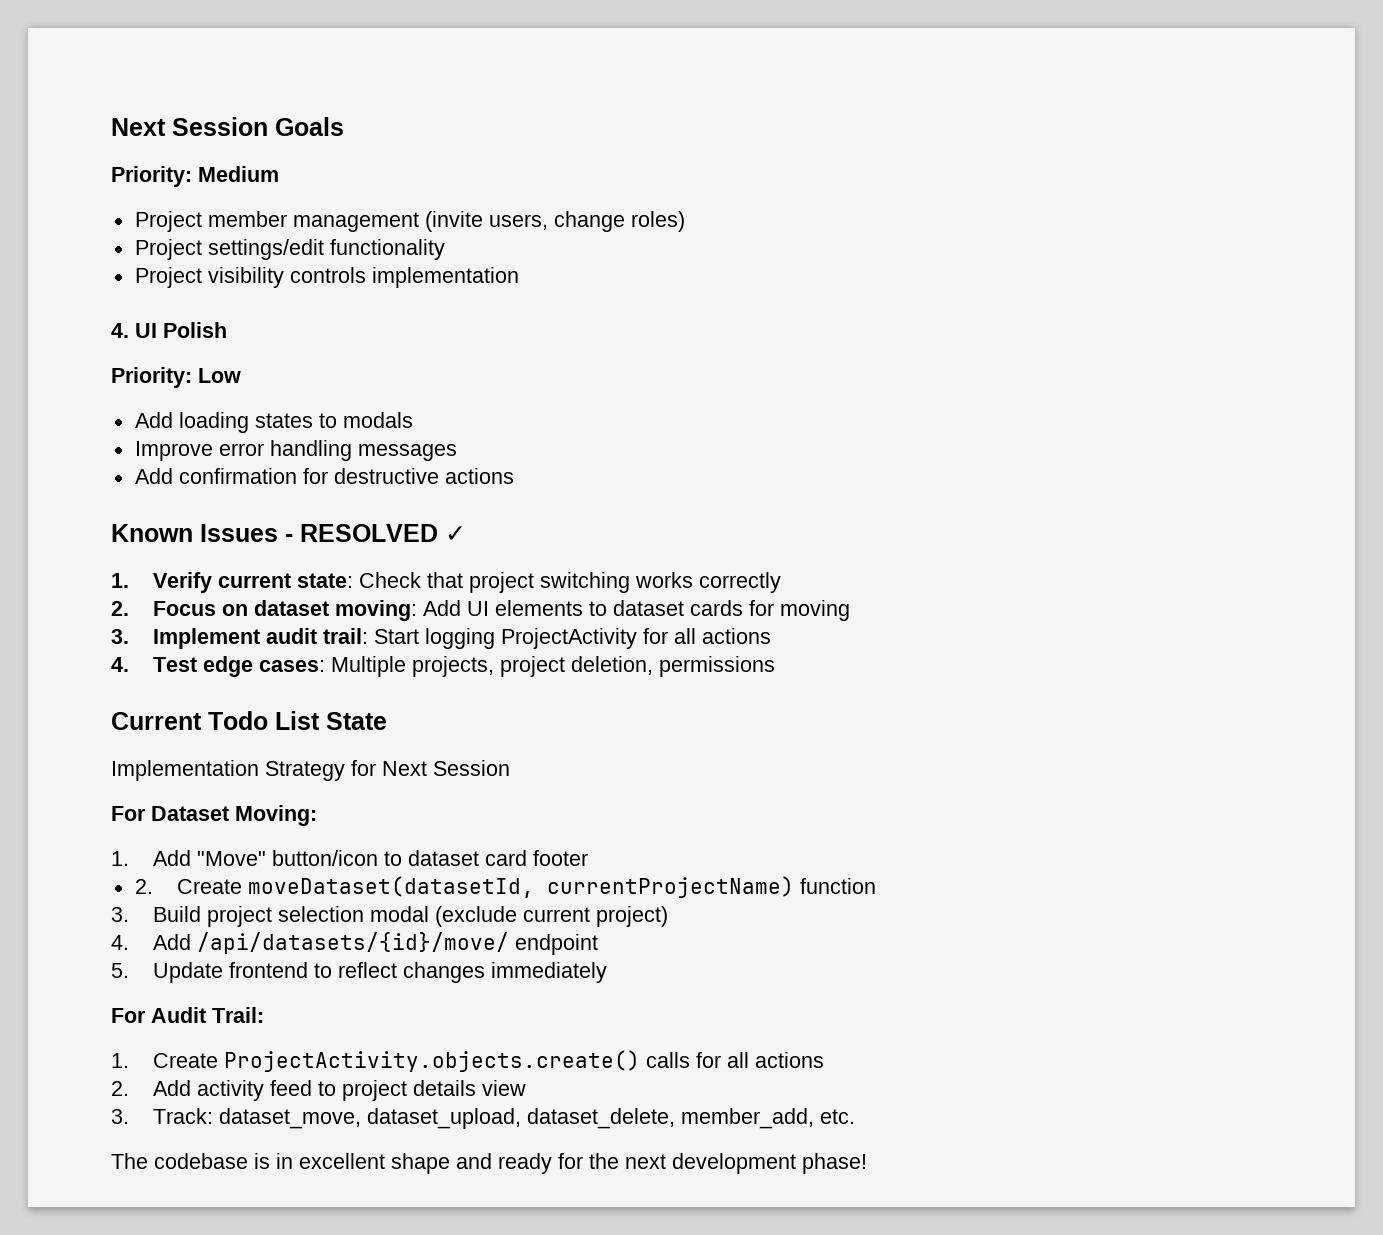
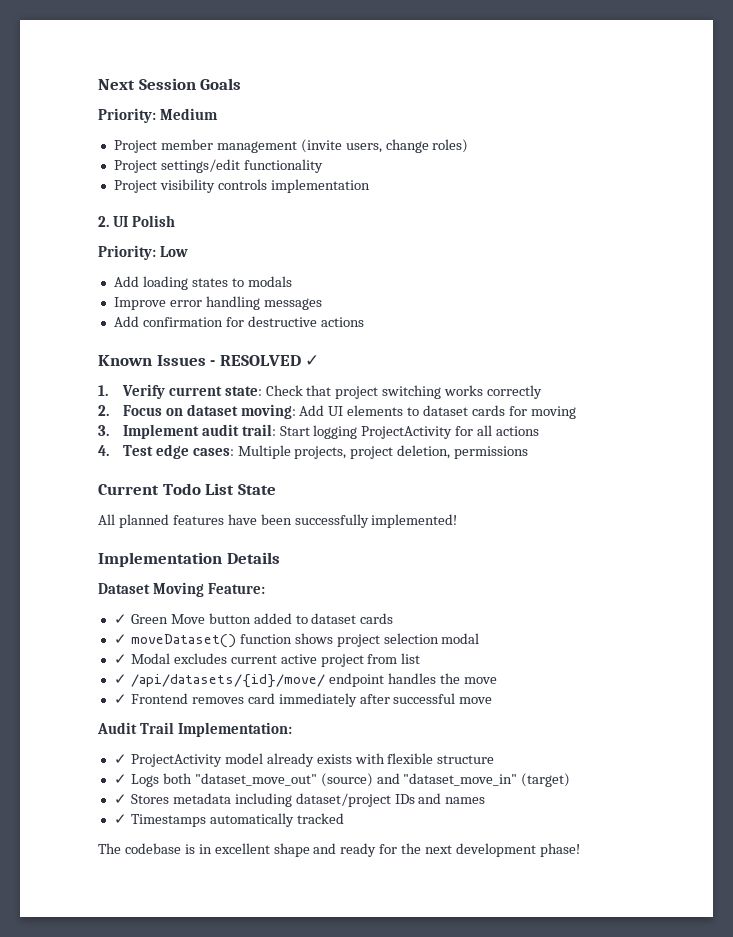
- 4. UI Polish
+ 2. UI Polish
- Implementation Strategy for Next Session
- For Dataset Moving:
- 1. Add "Move" button/icon to dataset card footer
- 2. Create moveDataset(datasetId, currentProjectName) function
- 3. Build project selection modal (exclude current project)
- 4. Add /api/datasets/{id}/move/ endpoint
- 5. Update frontend to reflect changes immediately
- For Audit Trail:
- 1. Create ProjectActivity.objects.create() calls for all actions
- 2. Add activity feed to project details view
- 3. Track: dataset_move, dataset_upload, dataset_delete, member_add, etc.
+ All planned features have been successfully implemented!
+ Implementation Details
+ Dataset Moving Feature:
+ ✓ Green Move button added to dataset cards
+ ✓ moveDataset() function shows project selection modal
+ ✓ Modal excludes current active project from list
+ ✓ /api/datasets/{id}/move/ endpoint handles the move
+ ✓ Frontend removes card immediately after successful move
+ Audit Trail Implementation:
+ ✓ ProjectActivity model already exists with flexible structure
+ ✓ Logs both "dataset_move_out" (source) and "dataset_move_in" (target)
+ ✓ Stores metadata including dataset/project IDs and names
+ ✓ Timestamps automatically tracked

